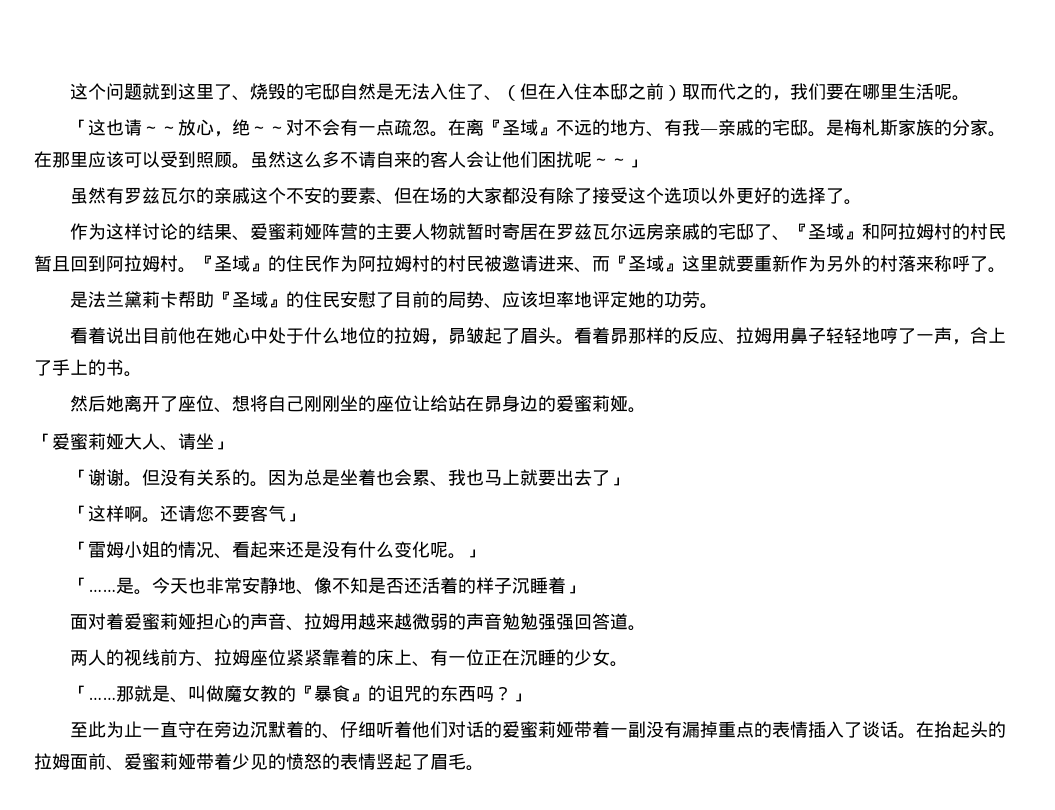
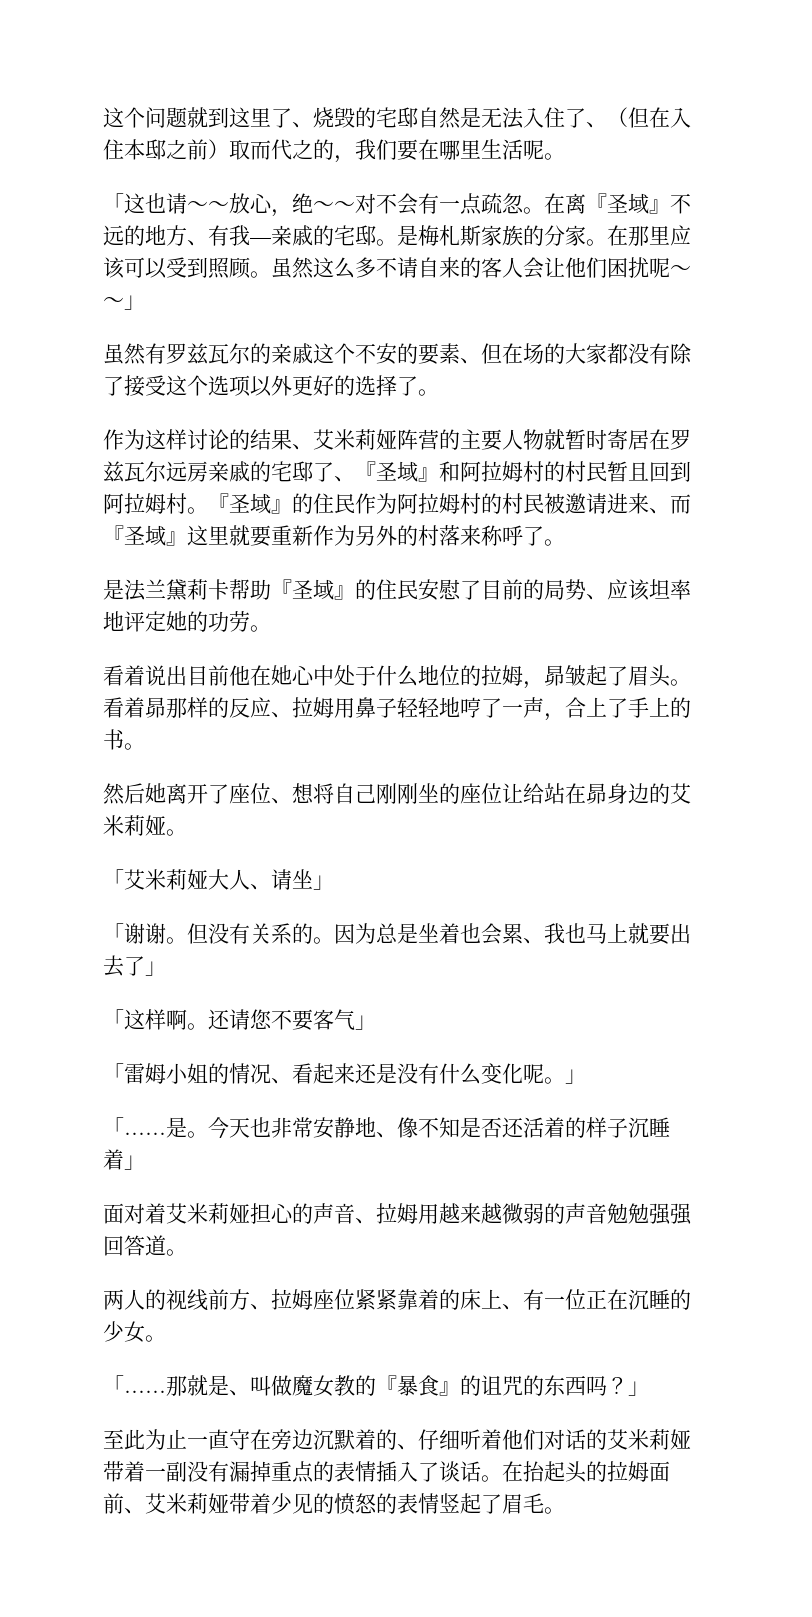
- 作为这样讨论的结果、爱蜜莉娅阵营的主要人物就暂时寄居在罗兹瓦尔远房亲戚的宅邸了、『圣域』和阿拉姆村的村民暂且回到阿拉姆村。
+ 作为这样讨论的结果、艾米莉娅阵营的主要人物就暂时寄居在罗兹瓦尔远房亲戚的宅邸了、『圣域』和阿拉姆村的村民暂且回到阿拉姆村。
- 然后她离开了座位、想将自己刚刚坐的座位让给站在昴身边的爱蜜莉娅。
+ 然后她离开了座位、想将自己刚刚坐的座位让给站在昴身边的艾米莉娅。
- 「爱蜜莉娅大人、请坐」
+ 「艾米莉娅大人、请坐」
- 面对着爱蜜莉娅担心的声音、拉姆用越来越微弱的声音勉勉强强回答道。
+ 面对着艾米莉娅担心的声音、拉姆用越来越微弱的声音勉勉强强回答道。
- 至此为止一直守在旁边沉默着的、仔细听着他们对话的爱蜜莉娅带着一副没有漏掉重点的表情插入了谈话。
+ 至此为止一直守在旁边沉默着的、仔细听着他们对话的艾米莉娅带着一副没有漏掉重点的表情插入了谈话。
- 在抬起头的拉姆面前、爱蜜莉娅带着少见的愤怒的表情竖起了眉毛。
+ 在抬起头的拉姆面前、艾米莉娅带着少见的愤怒的表情竖起了眉毛。

